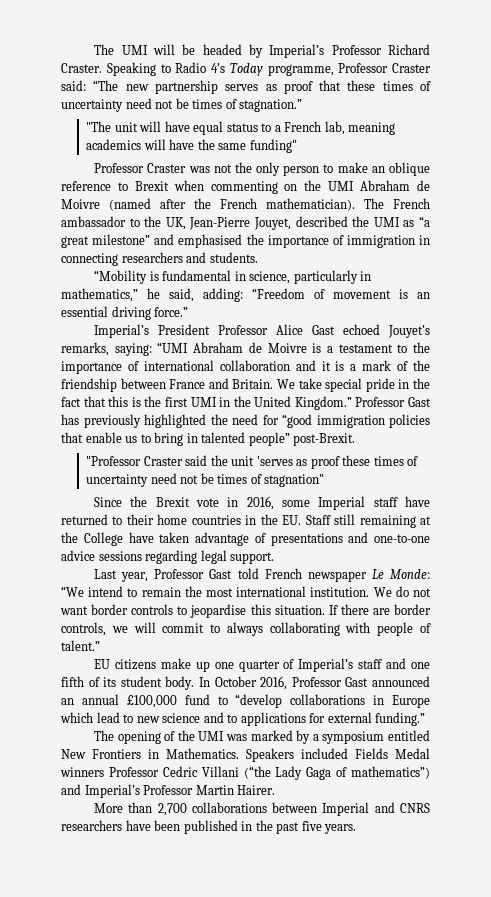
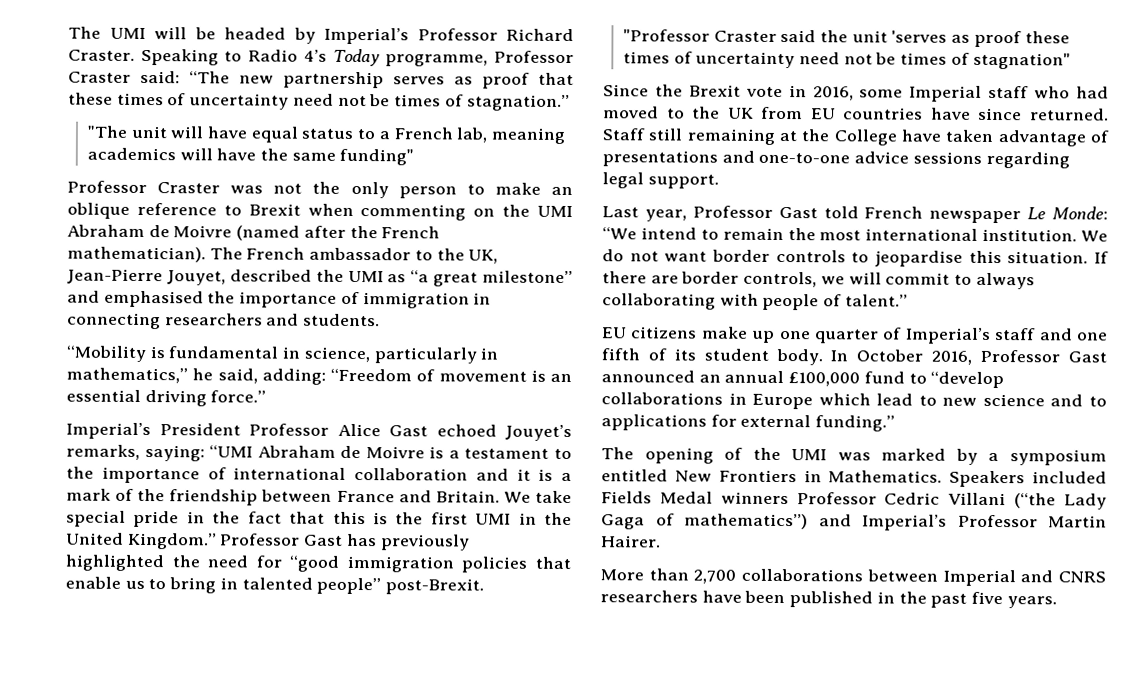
- Since the Brexit vote in 2016, some Imperial staff have returned to their home countries in the EU. Staff still remaining at the College have taken advantage of presentations and one-to-one advice sessions regarding legal support.
+ Since the Brexit vote in 2016, some Imperial staff who had moved to the UK from EU countries have since returned. Staff still remaining at the College have taken advantage of presentations and one-to-one advice sessions regarding legal support.

